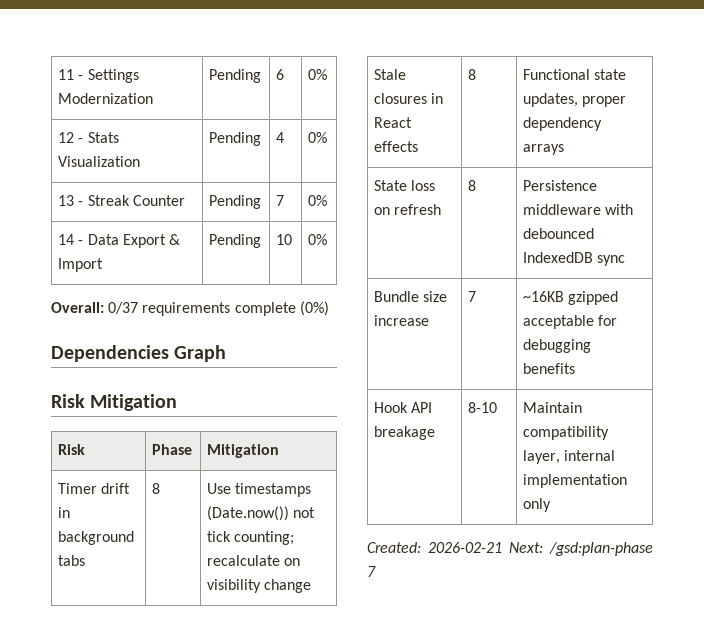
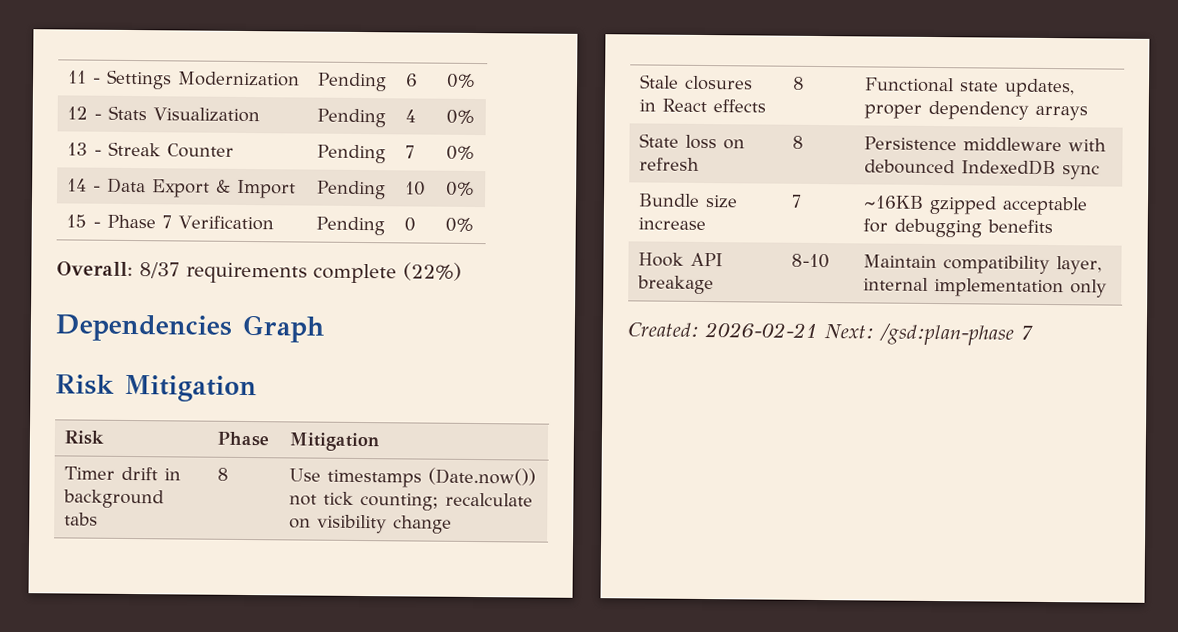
+ 15 - Phase 7 Verification | Pending | 0 | 0%
- Overall: 0/37 requirements complete (0%)
+ Overall: 8/37 requirements complete (22%)

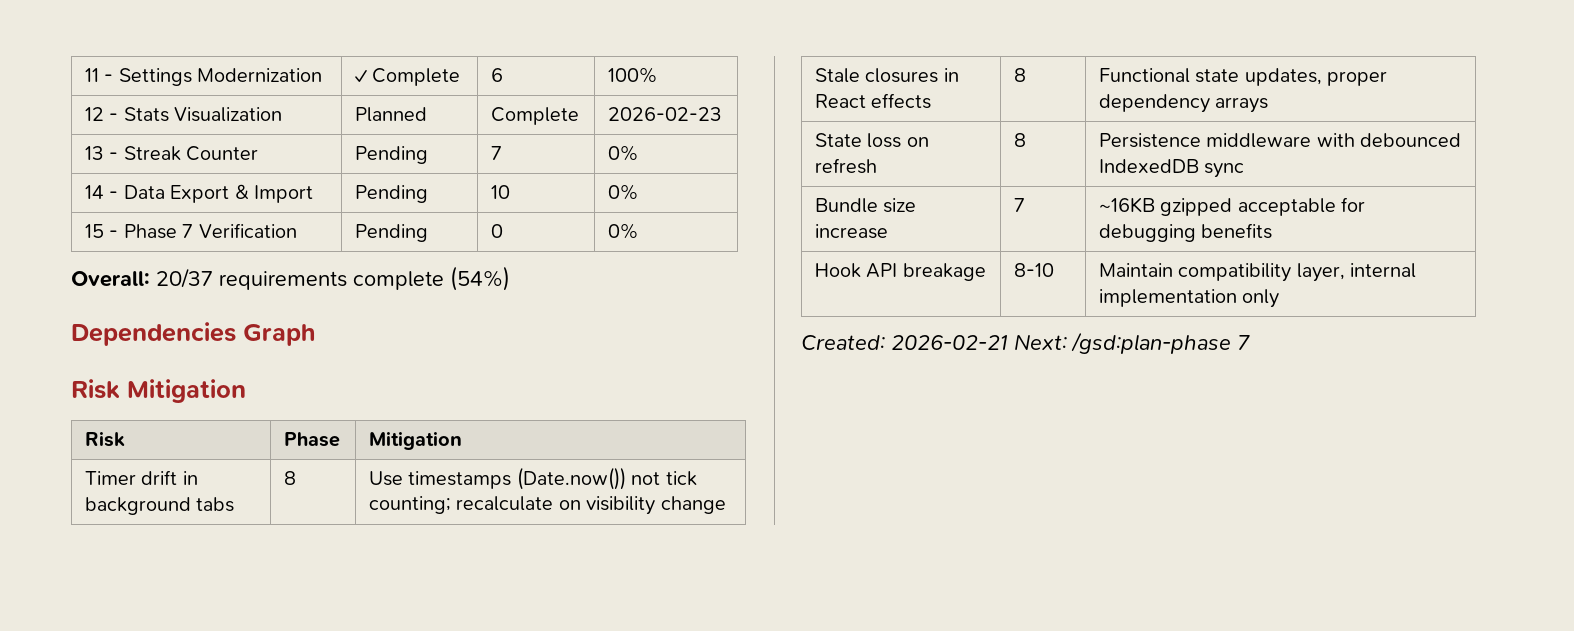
- 11 - Settings Modernization | Pending | 6 | 0%
+ 11 - Settings Modernization | ✓ Complete | 6 | 100%
- 12 - Stats Visualization | Pending | 4 | 0%
+ 12 - Stats Visualization | Planned | Complete | 2026-02-23
- Overall: 8/37 requirements complete (22%)
+ Overall: 20/37 requirements complete (54%)

